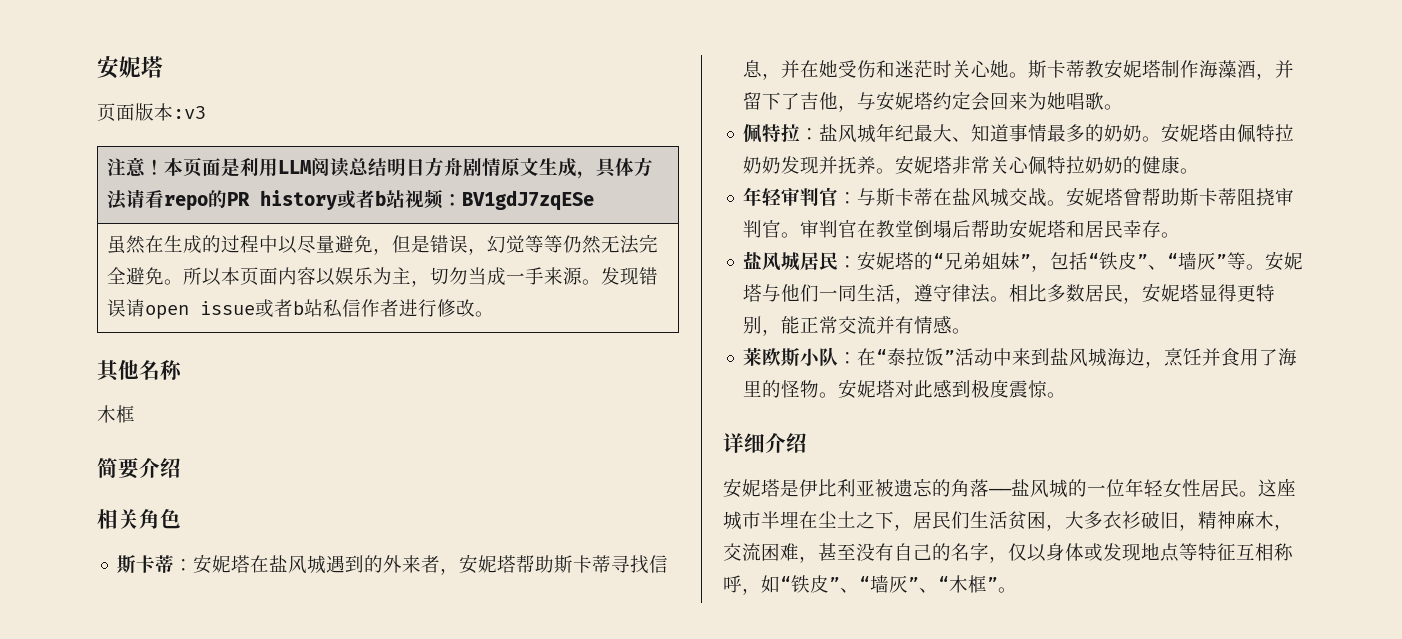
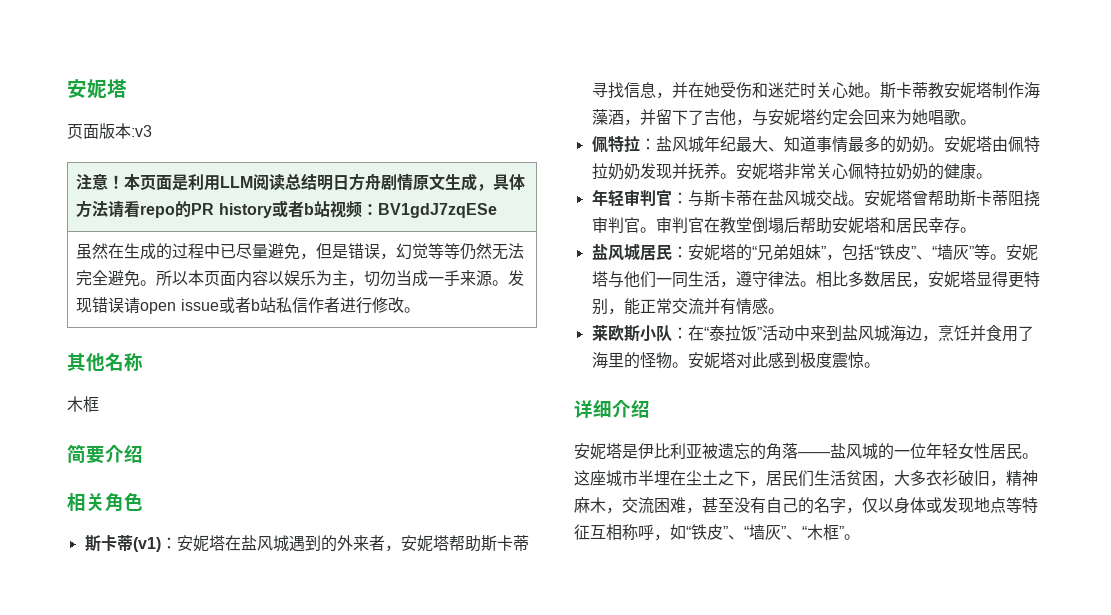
- 虽然在生成的过程中以尽量避免，但是错误，幻觉等等仍然无法完全避免。所以本页面内容以娱乐为主，切勿当成一手来源。发现错误请open issue或者b站私信作者进行修改。
+ 虽然在生成的过程中已尽量避免，但是错误，幻觉等等仍然无法完全避免。所以本页面内容以娱乐为主，切勿当成一手来源。发现错误请open issue或者b站私信作者进行修改。
- 斯卡蒂：安妮塔在盐风城遇到的外来者，安妮塔帮助斯卡蒂寻找信息，并在她受伤和迷茫时关心她。
+ 斯卡蒂(v1)：安妮塔在盐风城遇到的外来者，安妮塔帮助斯卡蒂寻找信息，并在她受伤和迷茫时关心她。

